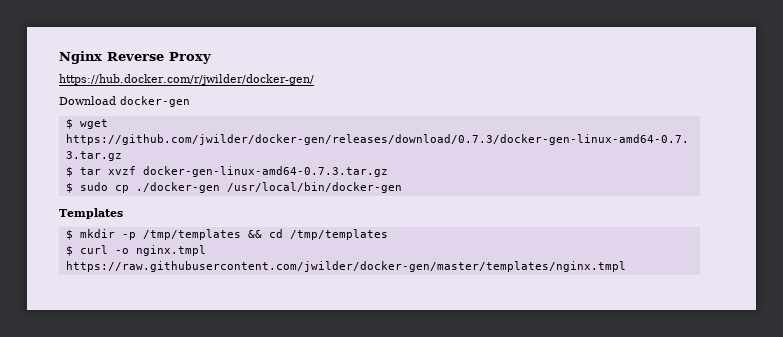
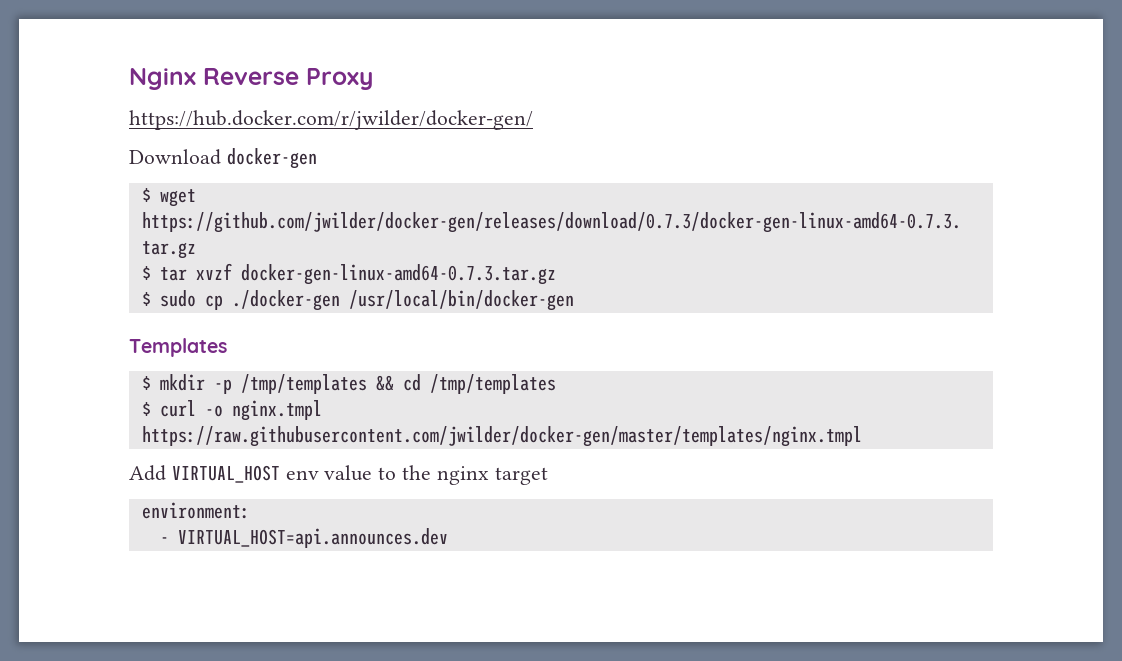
+ Add VIRTUAL_HOST env value to the nginx target
+ environment:
+ - VIRTUAL_HOST=api.announces.dev

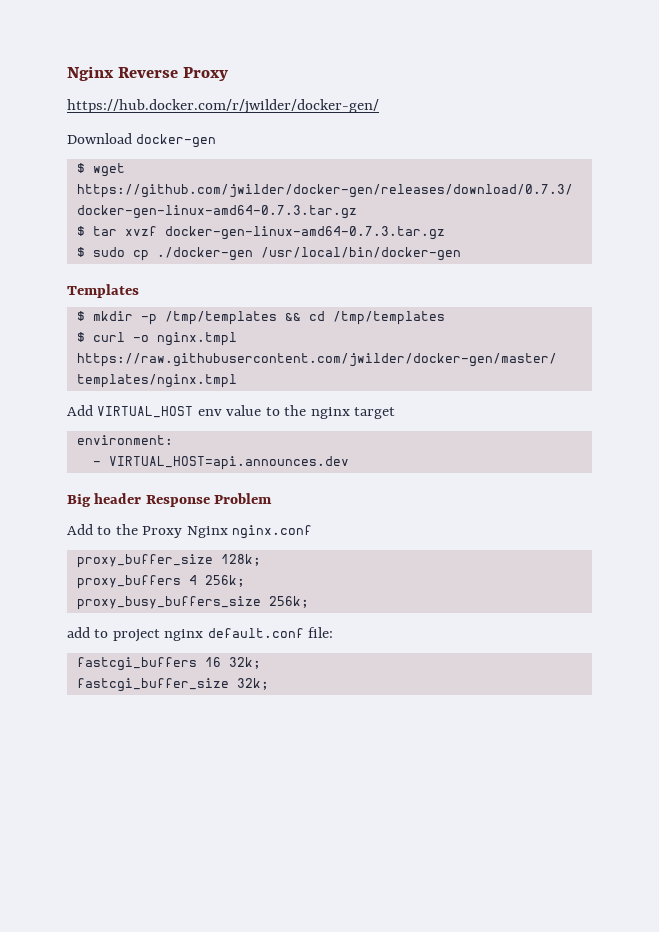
+ Big header Response Problem
+ Add to the Proxy Nginx nginx.conf
+ proxy_buffer_size 128k;
+ proxy_buffers 4 256k;
+ proxy_busy_buffers_size 256k;
+ add to project nginx default.conf file:
+ fastcgi_buffers 16 32k;
+ fastcgi_buffer_size 32k;

